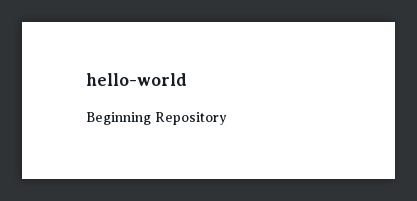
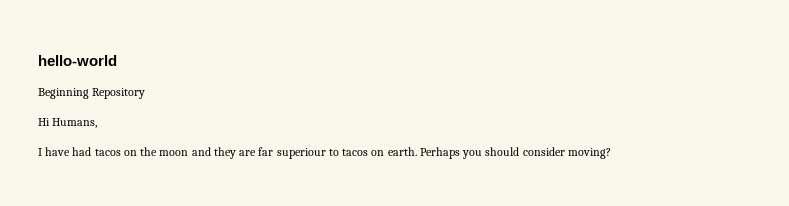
+ Hi Humans,
+ I have had tacos on the moon and they are far superiour to tacos on earth. Perhaps you should consider moving?

